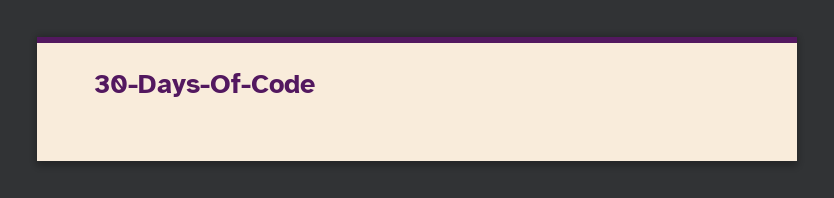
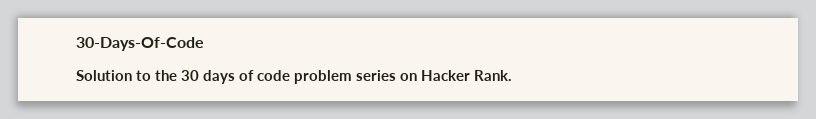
+ Solution to the 30 days of code problem series on Hacker Rank.

